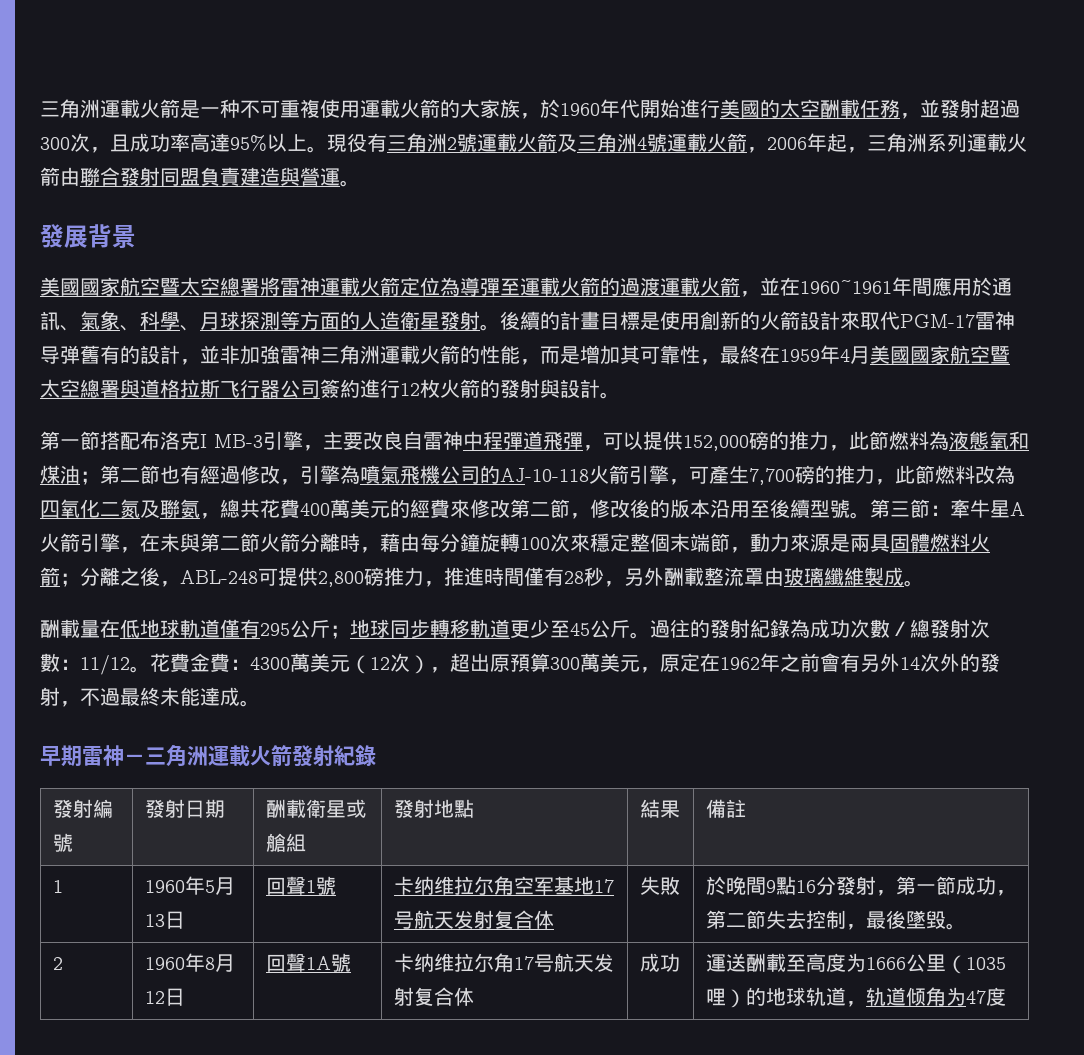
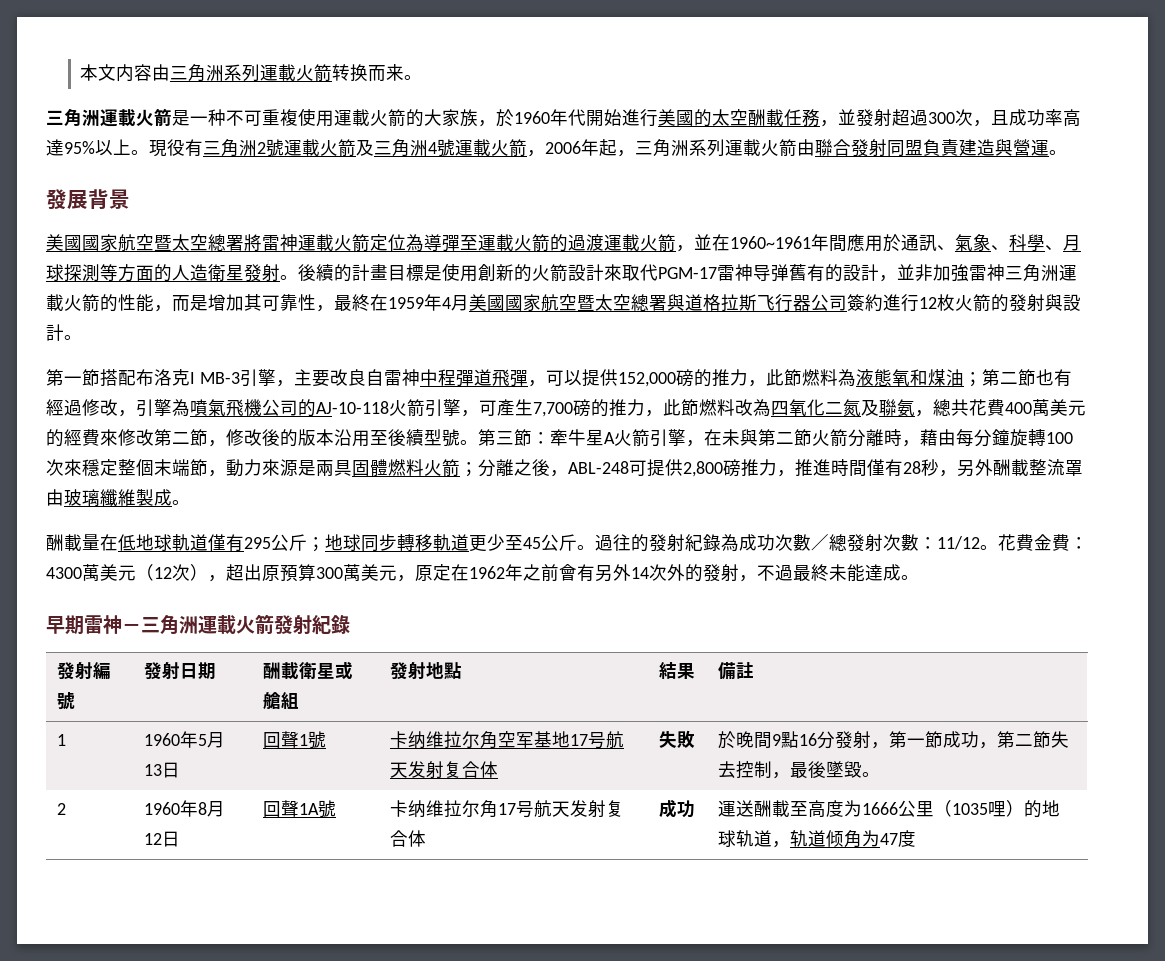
+ 本文内容由三角洲系列運載火箭转换而来。

